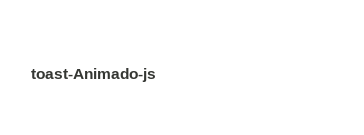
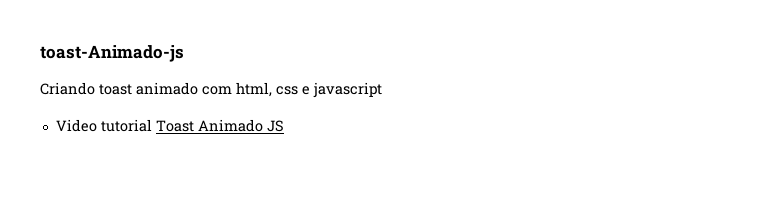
+ Criando toast animado com html, css e javascript
+ Video tutorial Toast Animado JS

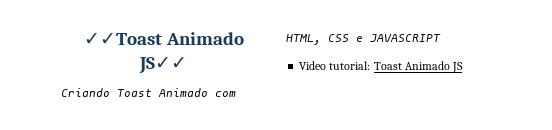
- toast-Animado-js
- Criando toast animado com html, css e javascript
+ ✓✓Toast Animado JS✓✓
+ Criando Toast Animado com HTML, CSS e JAVASCRIPT
- Video tutorial Toast Animado JS
+ Video tutorial: Toast Animado JS

